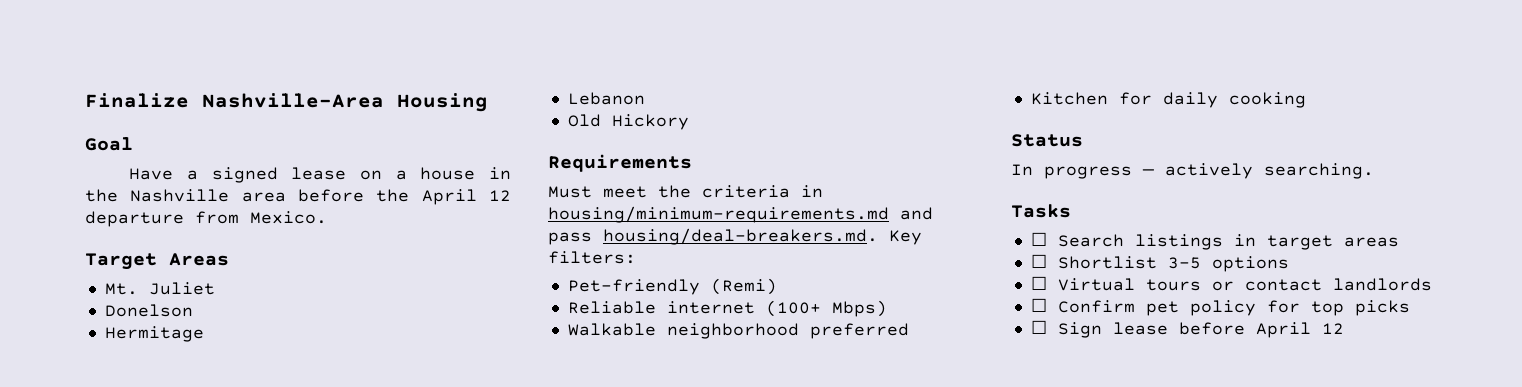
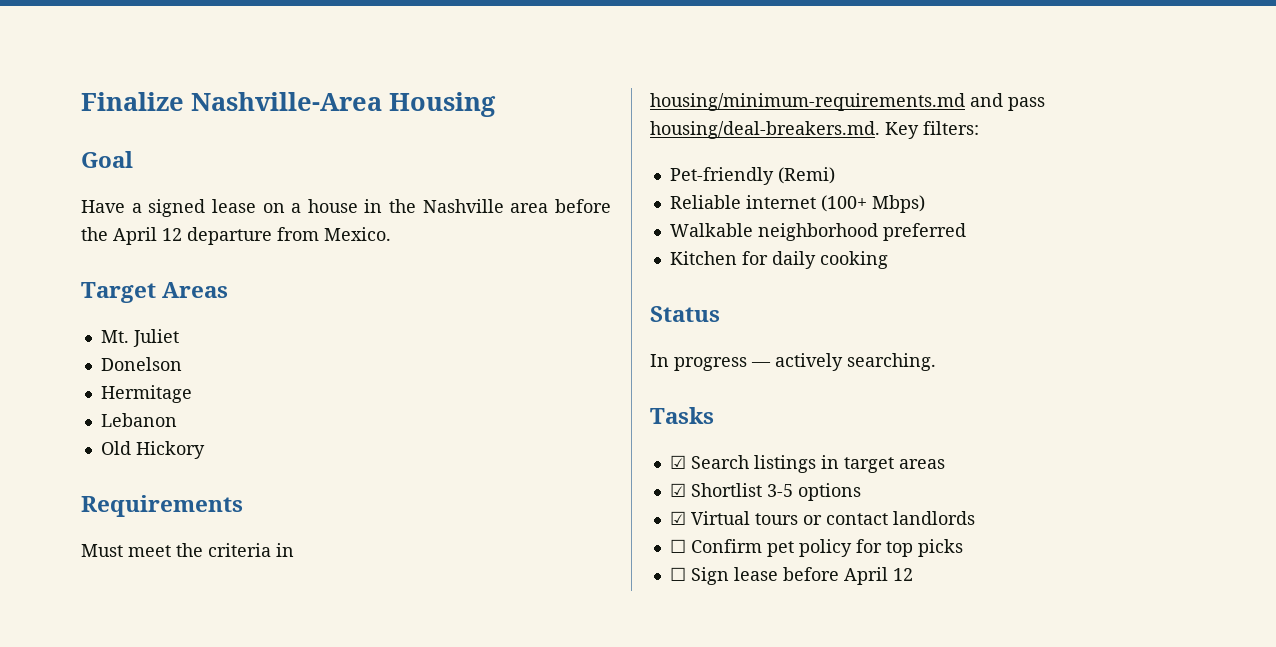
- ☐ Search listings in target areas
+ ☑ Search listings in target areas
- ☐ Shortlist 3-5 options
+ ☑ Shortlist 3-5 options
- ☐ Virtual tours or contact landlords
+ ☑ Virtual tours or contact landlords

